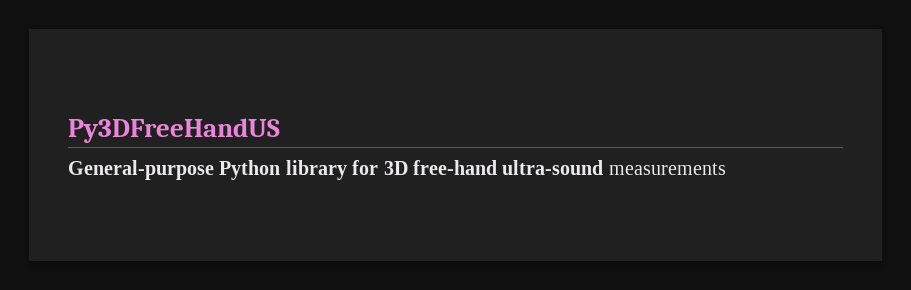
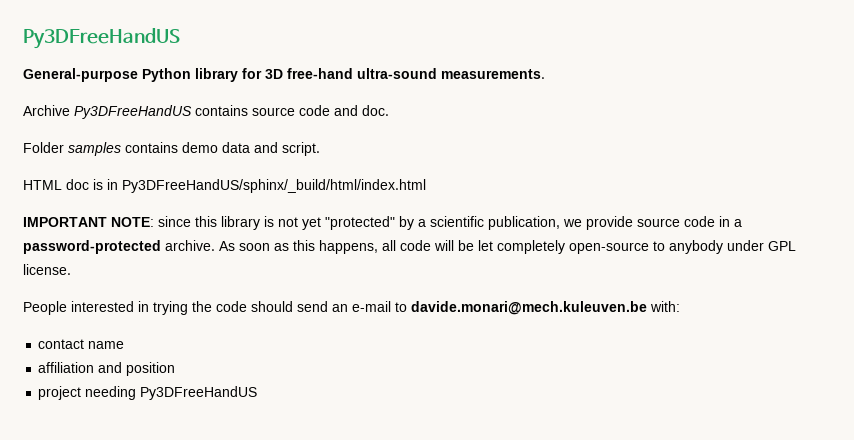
- General-purpose Python library for 3D free-hand ultra-sound measurements
+ General-purpose Python library for 3D free-hand ultra-sound measurements.
+ Archive Py3DFreeHandUS contains source code and doc.
+ Folder samples contains demo data and script.
+ HTML doc is in Py3DFreeHandUS/sphinx/_build/html/index.html
+ IMPORTANT NOTE: since this library is not yet "protected" by a scientific publication, we provide source code in a password-protected archive. As soon as this happens, all code will be let completely open-source to anybody under GPL license.
+ People interested in trying the code should send an e-mail to davide.monari@mech.kuleuven.be with:
+ contact name
+ affiliation and position
+ project needing Py3DFreeHandUS

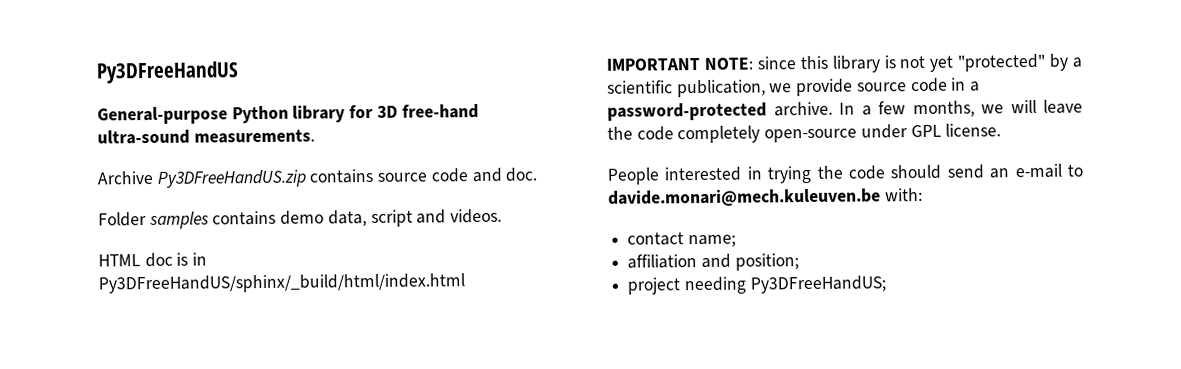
- Archive Py3DFreeHandUS contains source code and doc.
+ Archive Py3DFreeHandUS.zip contains source code and doc.
- Folder samples contains demo data and script.
+ Folder samples contains demo data, script and videos.
- As soon as this happens, all code will be let completely open-source to anybody under GPL license.
+ In a few months, we will leave the code completely open-source under GPL license.
- contact name
+ contact name;
- affiliation and position
+ affiliation and position;
- project needing Py3DFreeHandUS
+ project needing Py3DFreeHandUS;

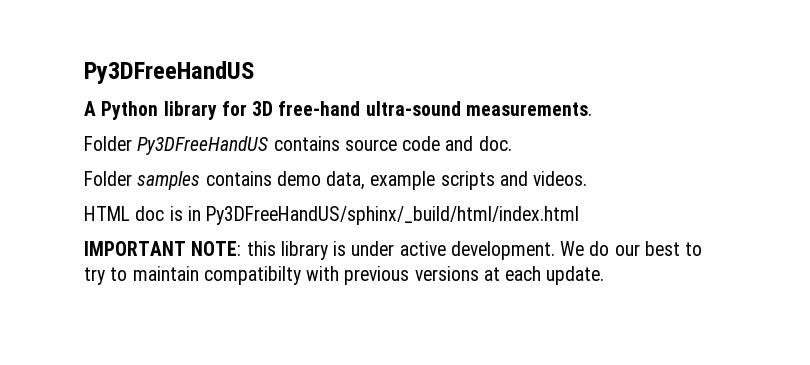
- General-purpose Python library for 3D free-hand ultra-sound measurements.
+ A Python library for 3D free-hand ultra-sound measurements.
- Archive Py3DFreeHandUS.zip contains source code and doc.
+ Folder Py3DFreeHandUS contains source code and doc.
- Folder samples contains demo data, script and videos.
+ Folder samples contains demo data, example scripts and videos.
- IMPORTANT NOTE: since this library is not yet "protected" by a scientific publication, we provide source code in a password-protected archive. In a few months, we will leave the code completely open-source under GPL license.
- People interested in trying the code should send an e-mail to davide.monari@mech.kuleuven.be with:
- contact name;
- affiliation and position;
- project needing Py3DFreeHandUS;
+ IMPORTANT NOTE: this library is under active development. We do our best to try to maintain compatibilty with previous versions at each update.

